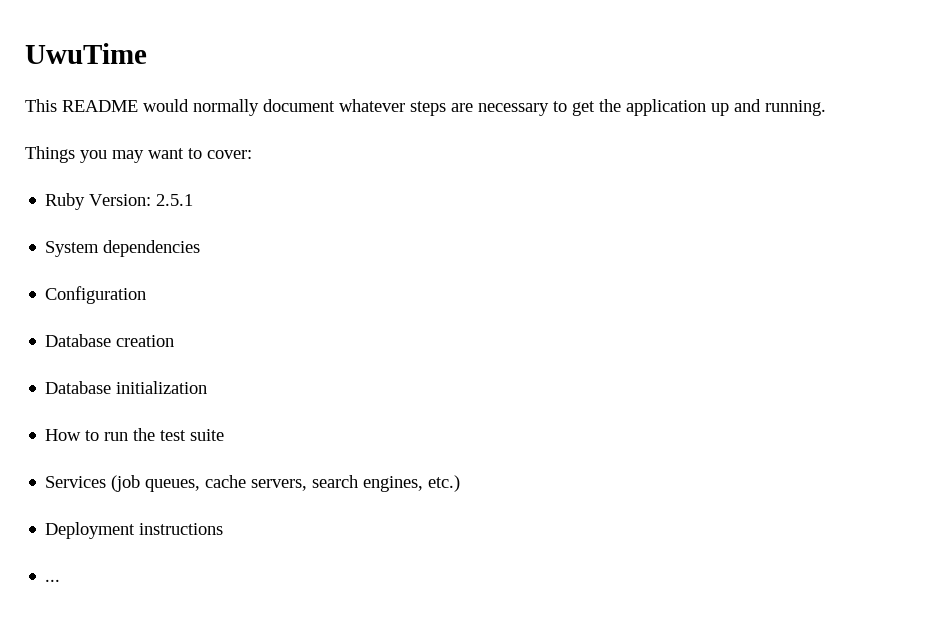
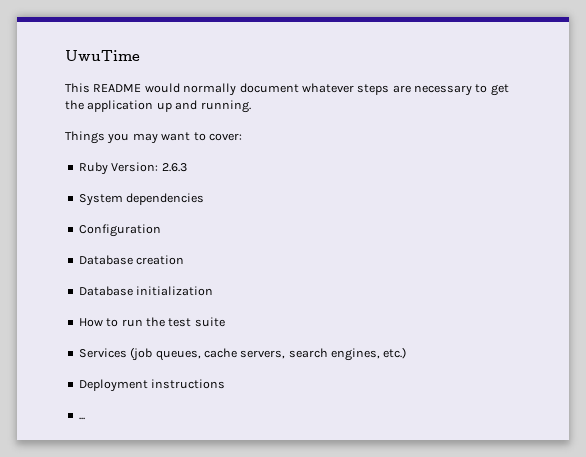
- Ruby Version: 2.5.1
+ Ruby Version: 2.6.3

